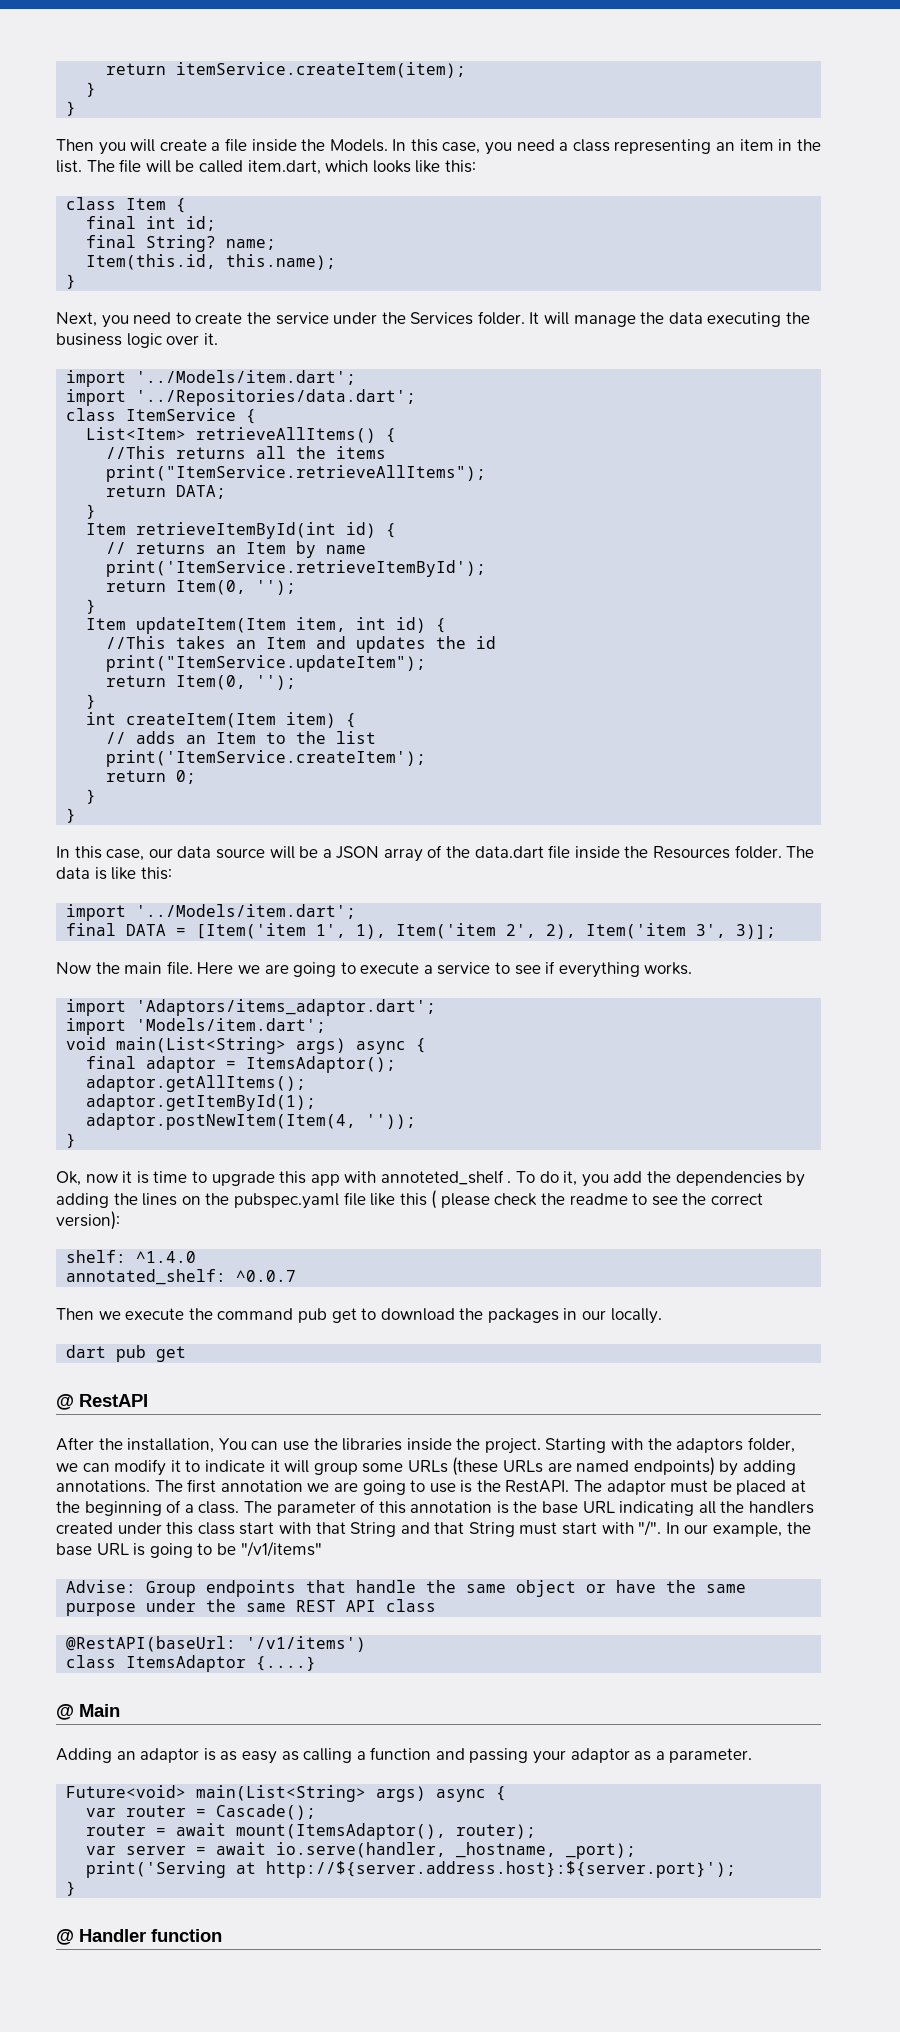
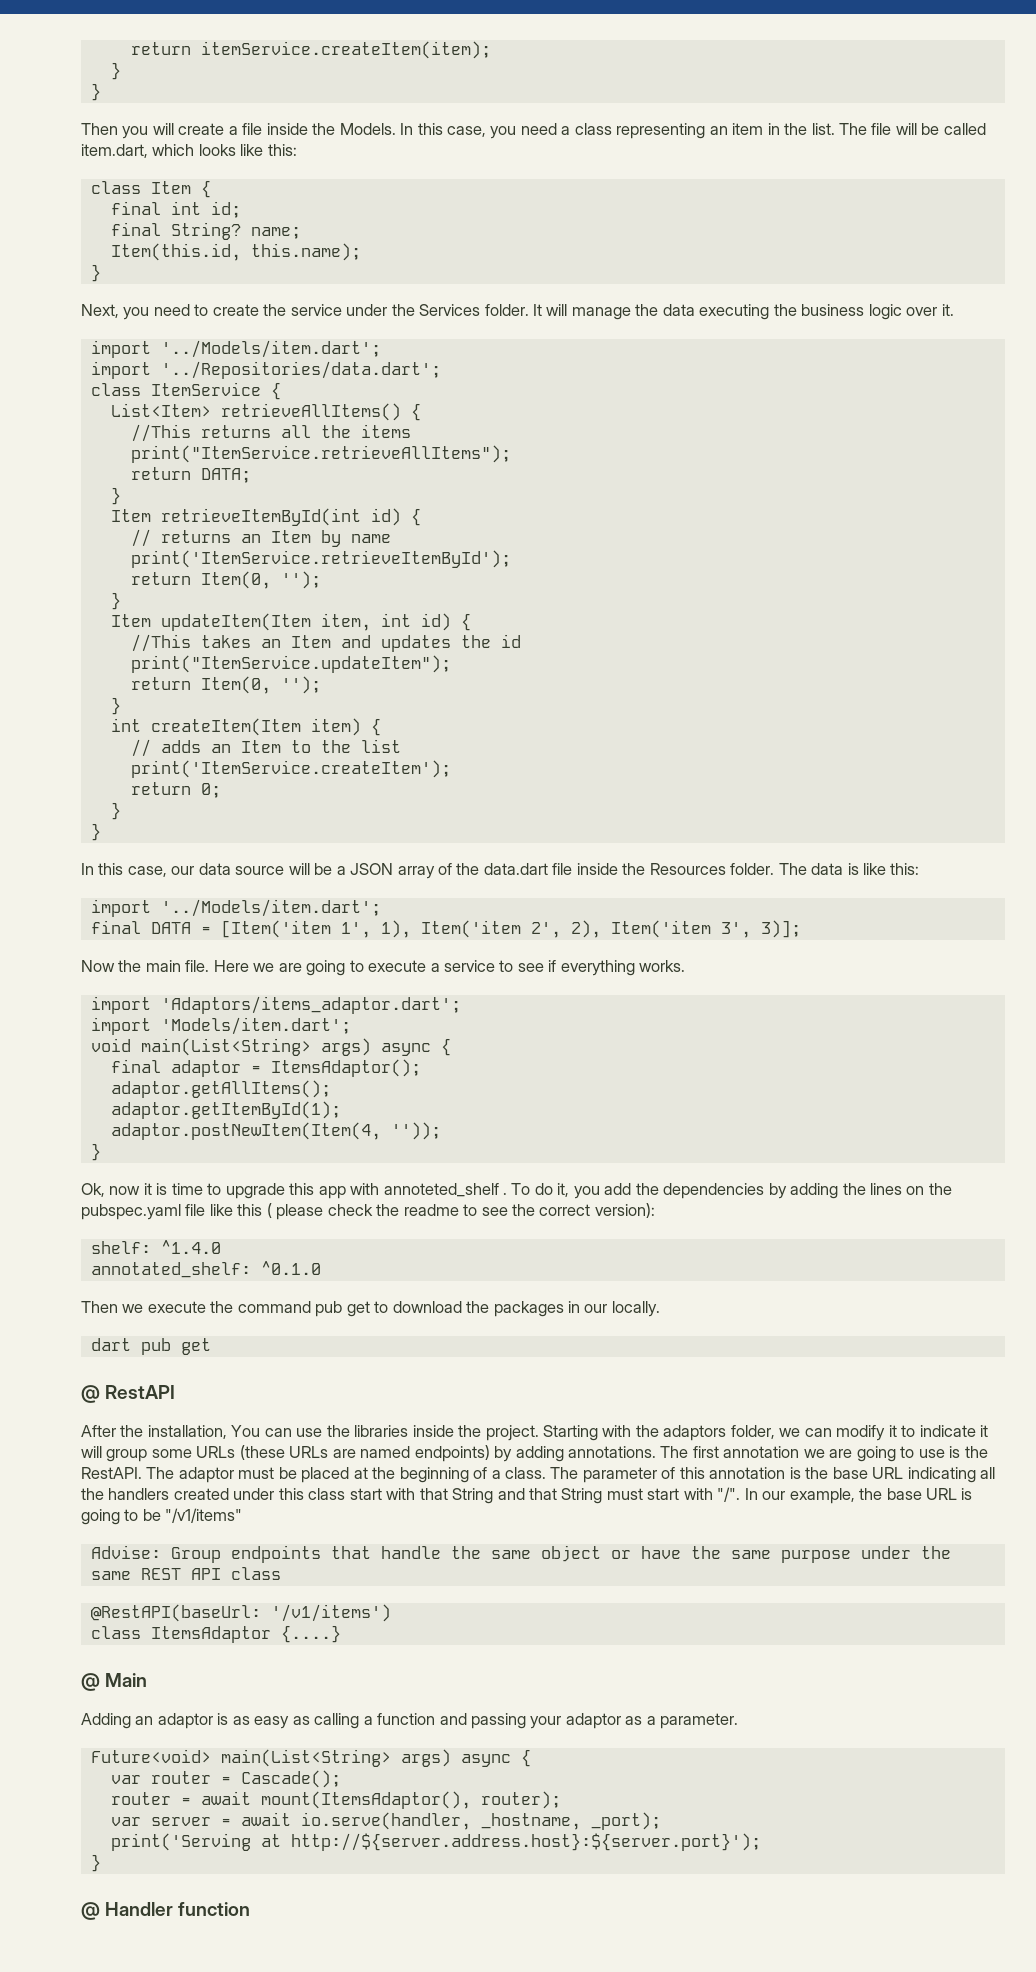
- annotated_shelf: ^0.0.7
+ annotated_shelf: ^0.1.0

